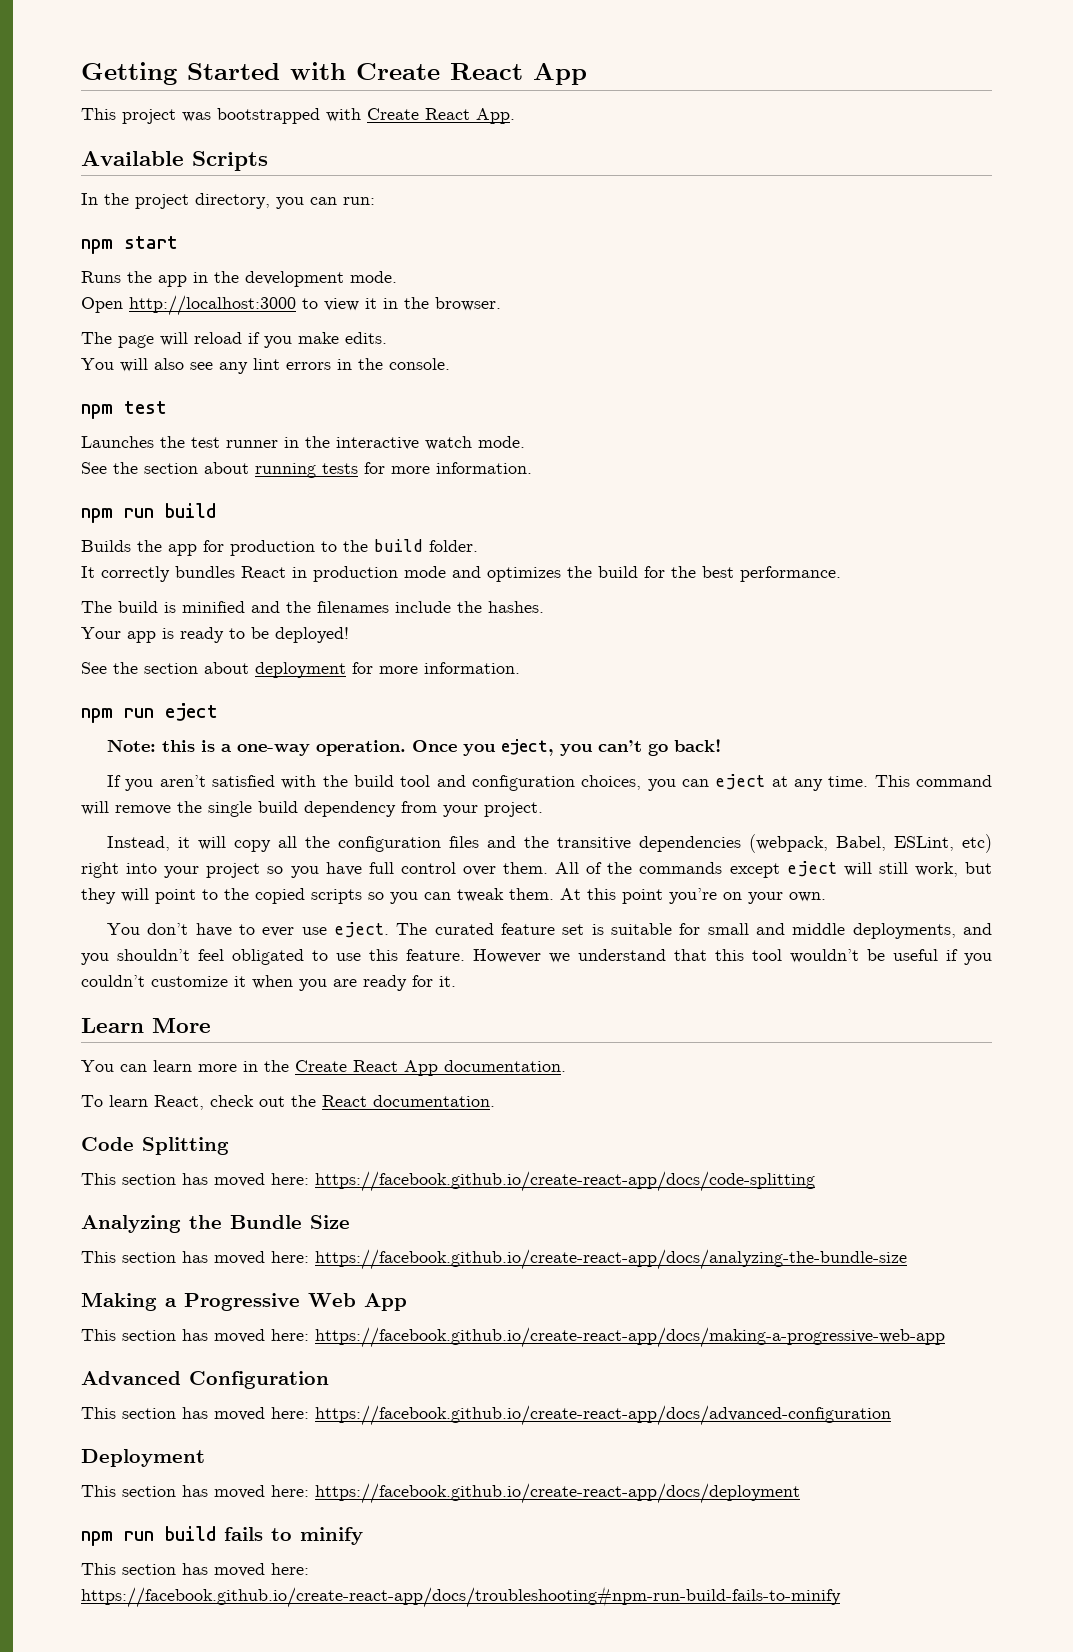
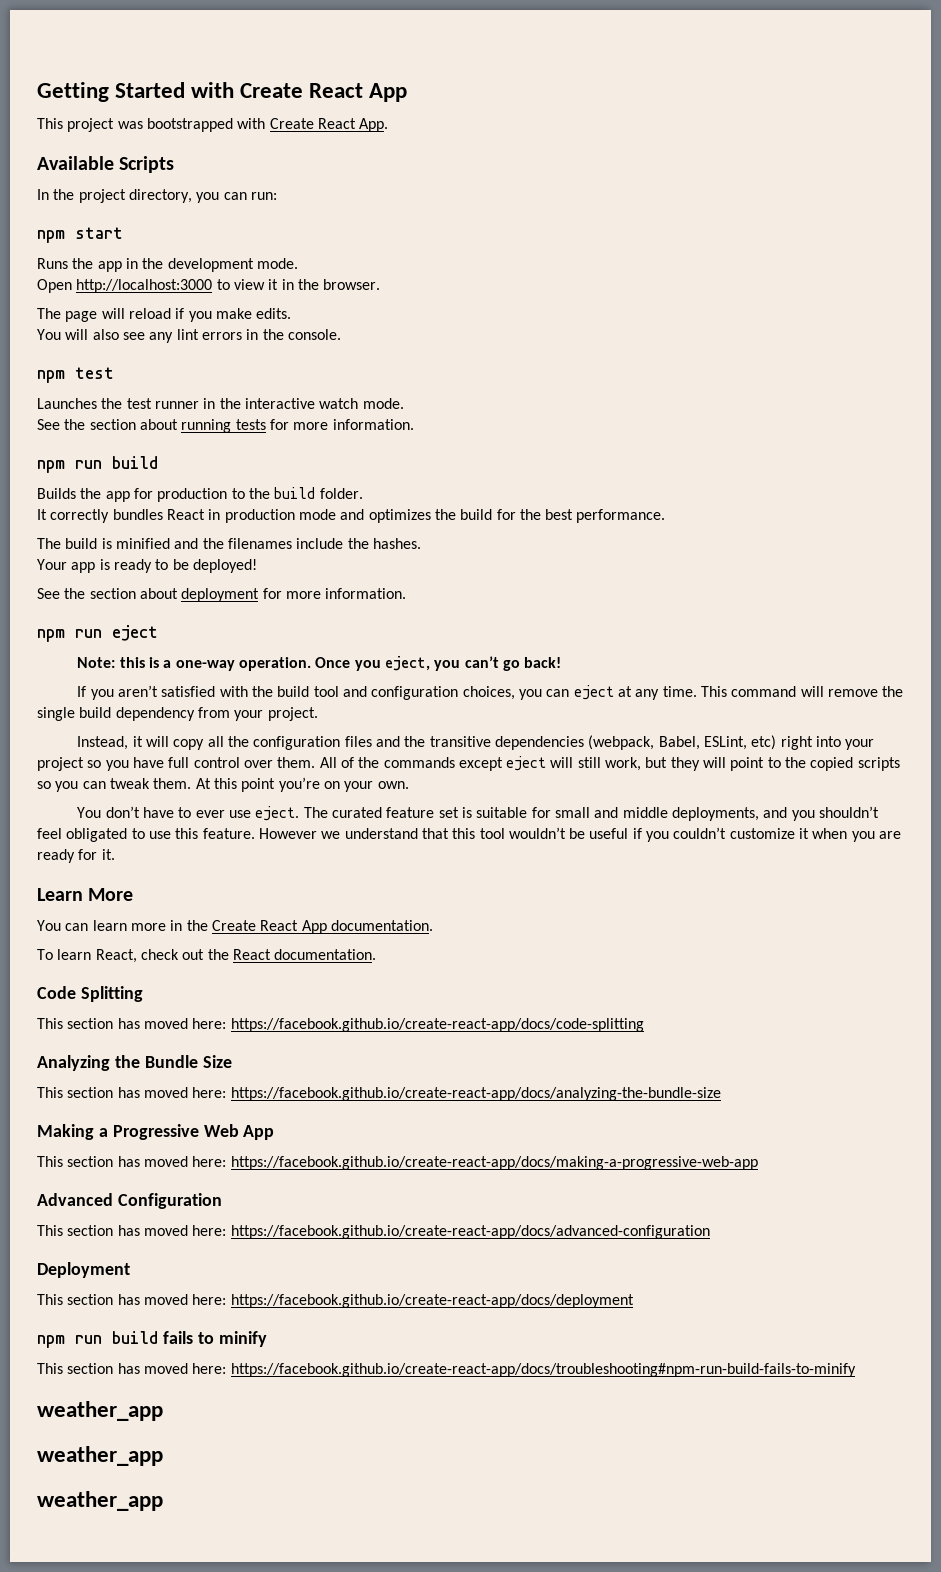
  This section has moved here: https://facebook.github.io/create-react-app/docs/troubleshooting#npm-run-build-fails-to-minify
+ weather_app
+ weather_app
+ weather_app

